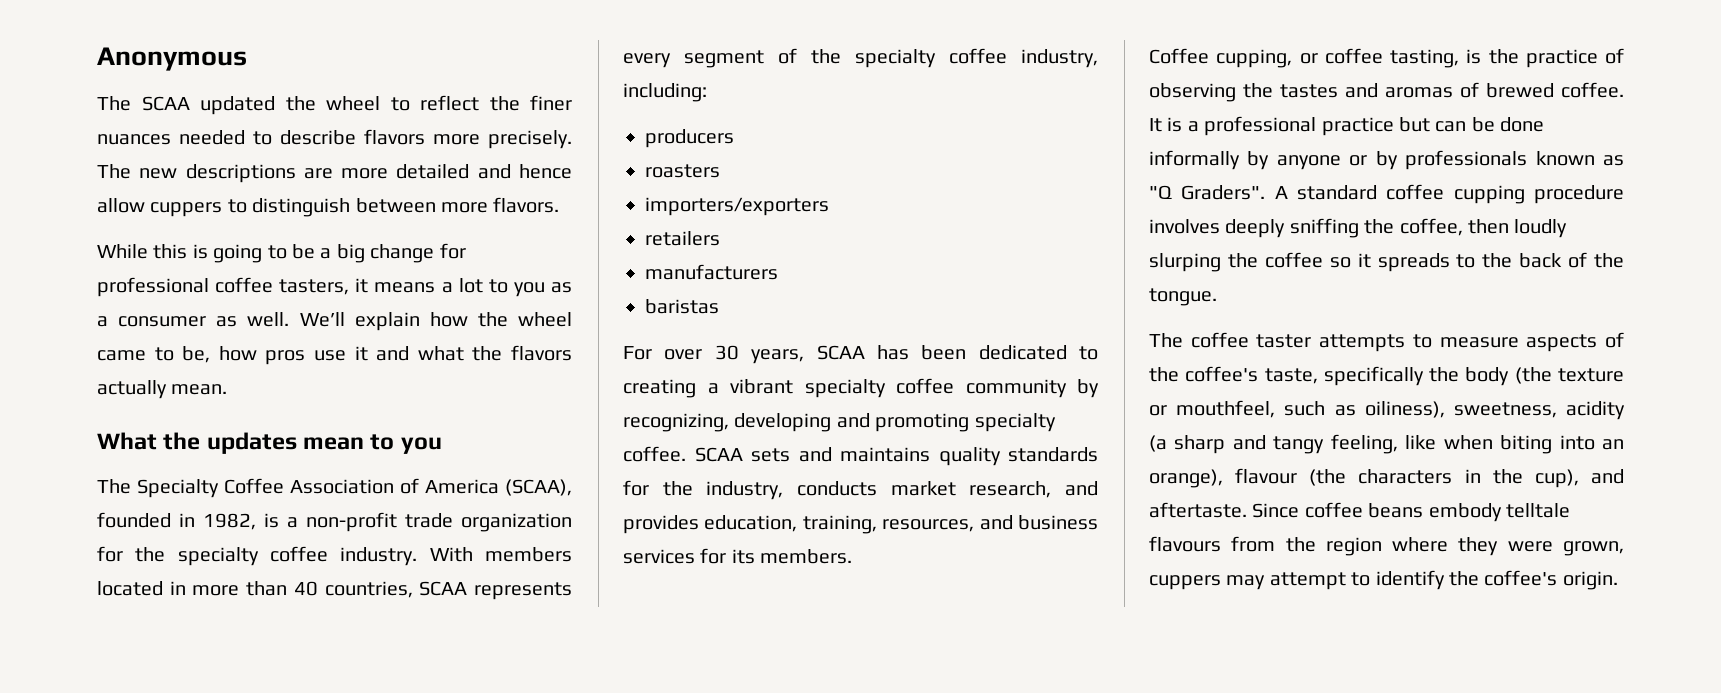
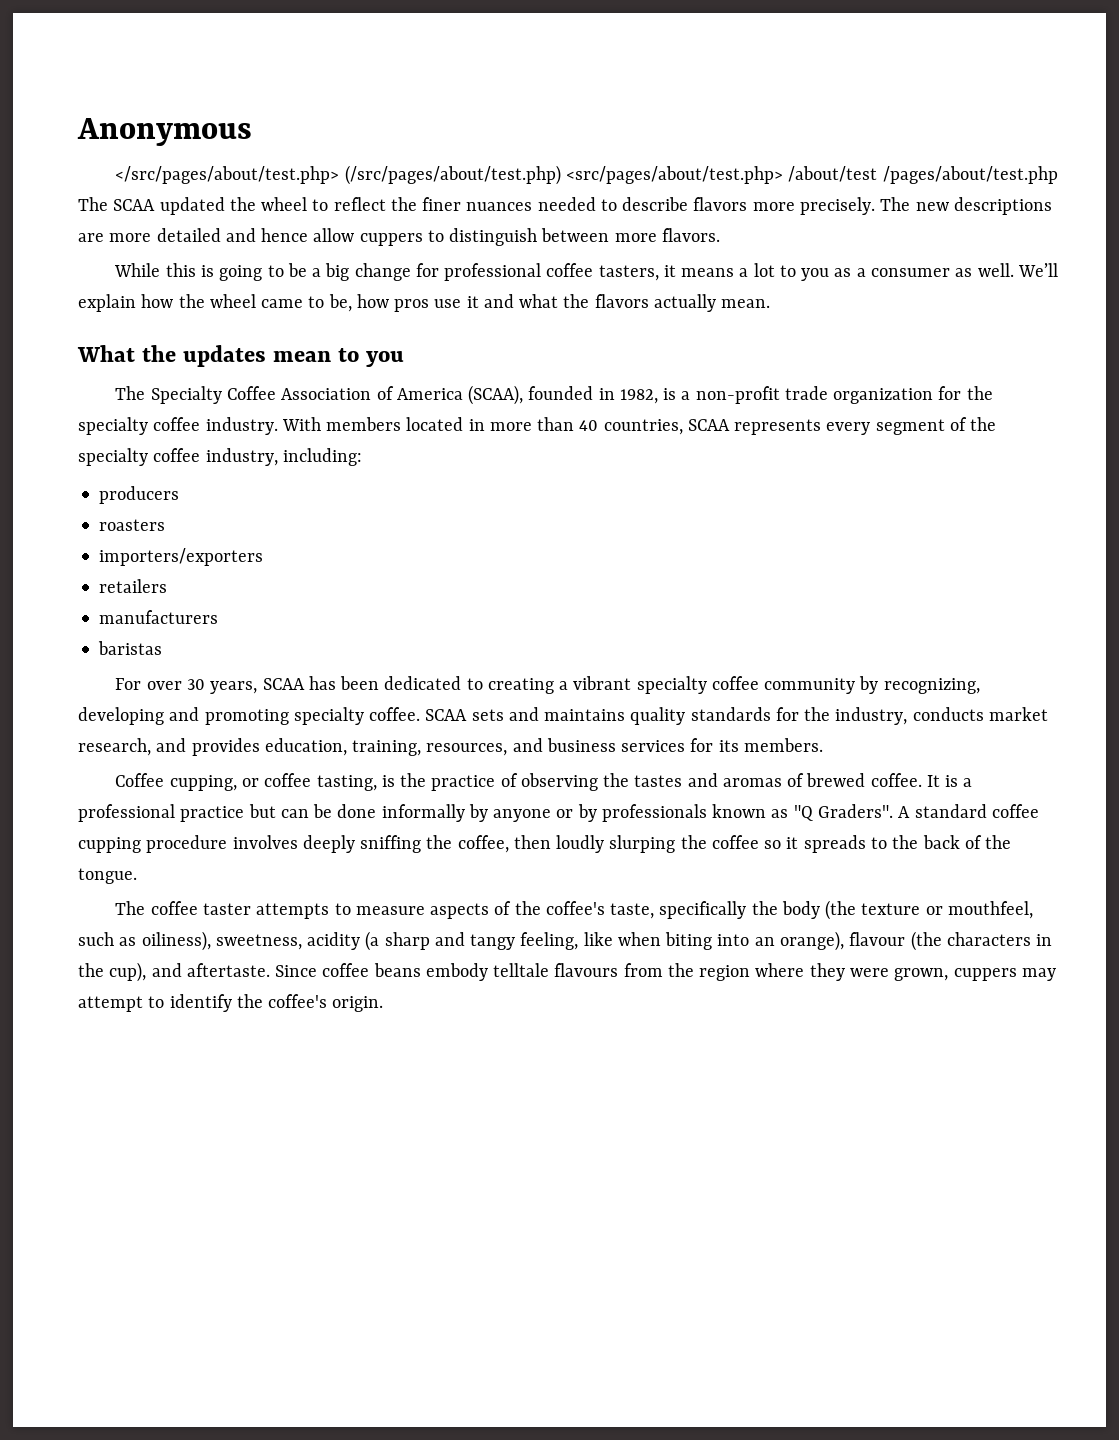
- The SCAA updated the wheel to reflect the finer nuances needed to describe flavors more precisely.
+ </src/pages/about/test.php> (/src/pages/about/test.php) <src/pages/about/test.php> /about/test /pages/about/test.php The SCAA updated the wheel to reflect the finer nuances needed to describe flavors more precisely.

